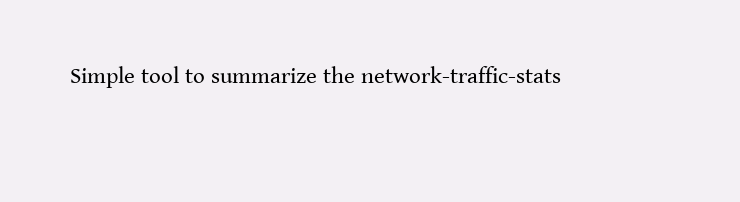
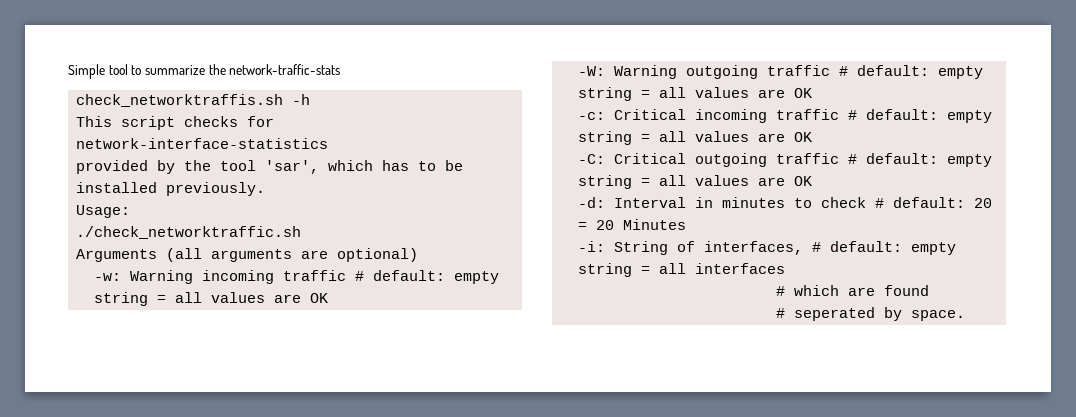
+ check_networktraffis.sh -h
+ This script checks for network-interface-statistics
+ provided by the tool 'sar', which has to be installed previously.
+ Usage:
+ ./check_networktraffic.sh
+ Arguments (all arguments are optional)
+ -w: Warning incoming traffic # default: empty string = all values are OK
+ -W: Warning outgoing traffic # default: empty string = all values are OK
+ -c: Critical incoming traffic # default: empty string = all values are OK
+ -C: Critical outgoing traffic # default: empty string = all values are OK
+ -d: Interval in minutes to check # default: 20 = 20 Minutes
+ -i: String of interfaces, # default: empty string = all interfaces
+ # which are found
+ # seperated by space.

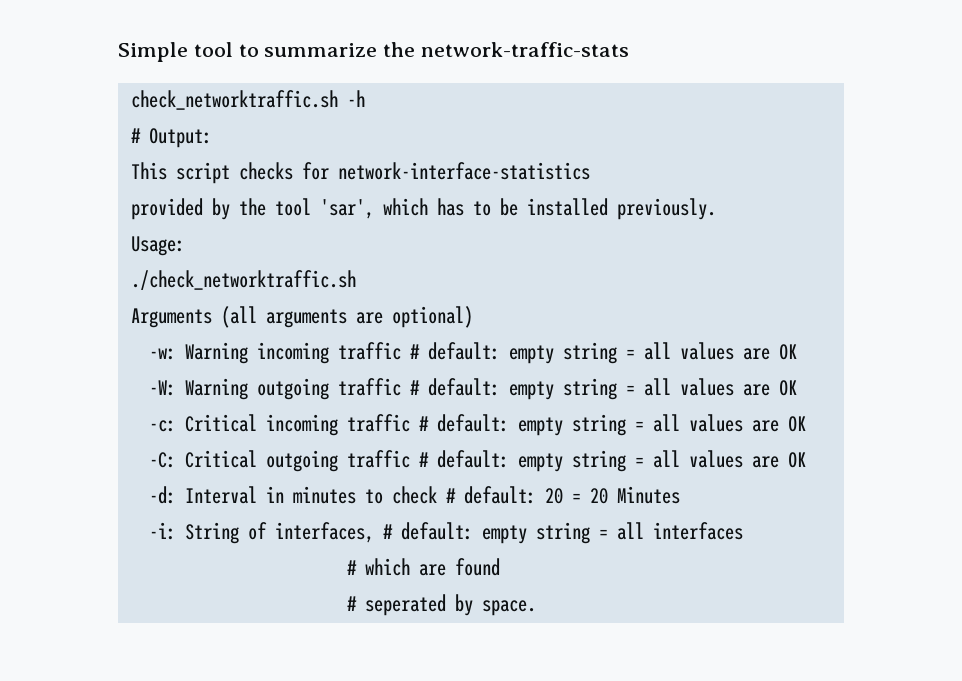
- check_networktraffis.sh -h
+ check_networktraffic.sh -h
+ # Output:

